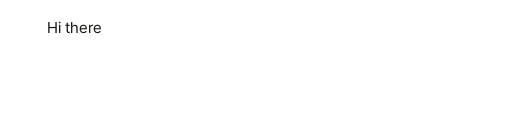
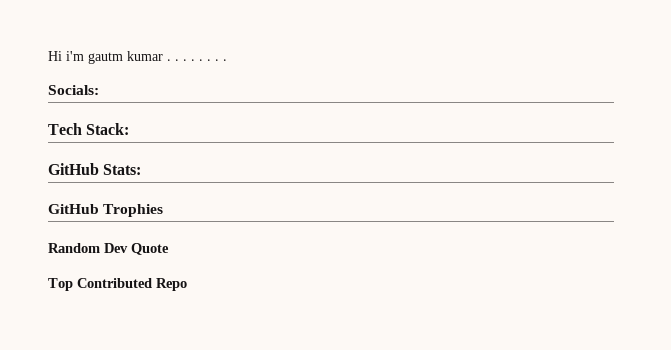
- Hi there
+ Hi i'm gautm kumar . . . . . . . .
+ Socials:
+ Tech Stack:
+ GitHub Stats:
+ GitHub Trophies
+ Random Dev Quote
+ Top Contributed Repo

